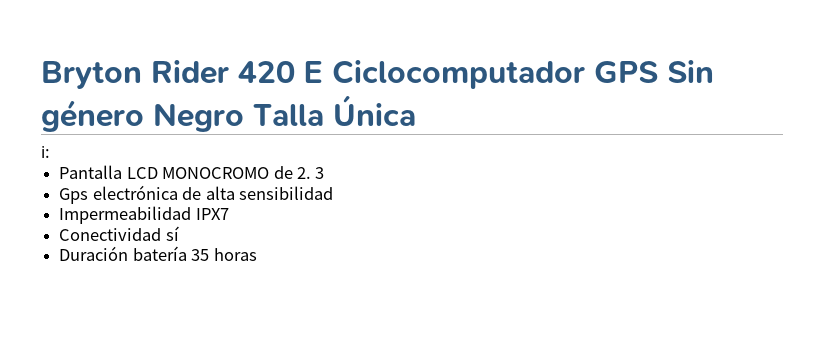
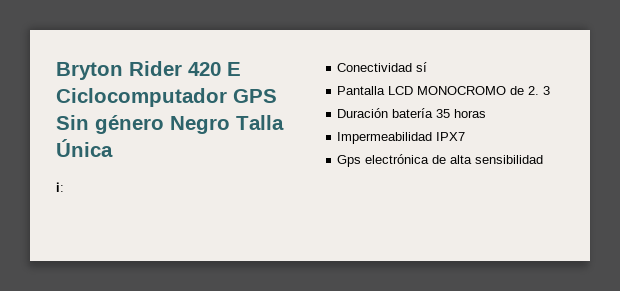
+ Conectividad sí
+ Duración batería 35 horas
+ Impermeabilidad IPX7
- Impermeabilidad IPX7
- Conectividad sí
- Duración batería 35 horas

